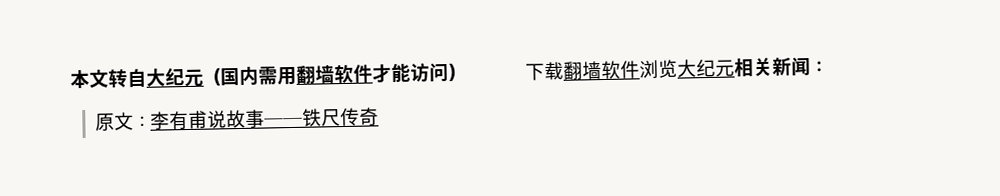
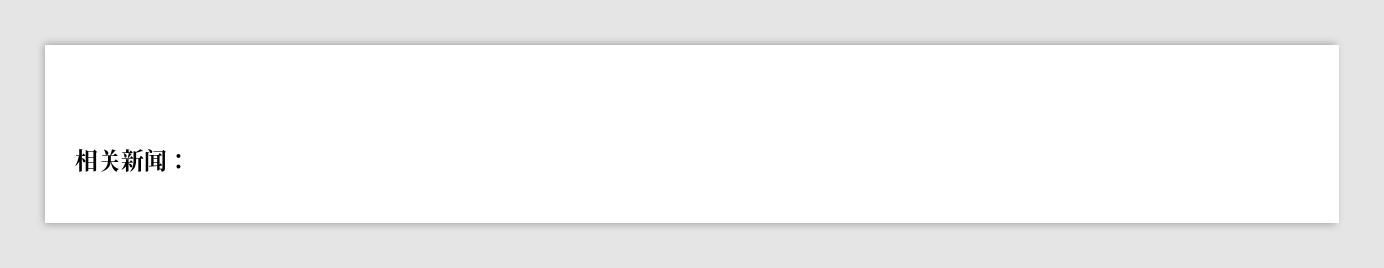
- 本文转自大纪元（国内需用翻墙软件才能访问）
- 原文：李有甫说故事──铁尺传奇
- 下载翻墙软件浏览大纪元相关新闻：
+ 相关新闻：

